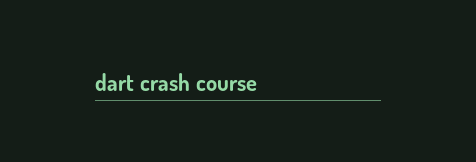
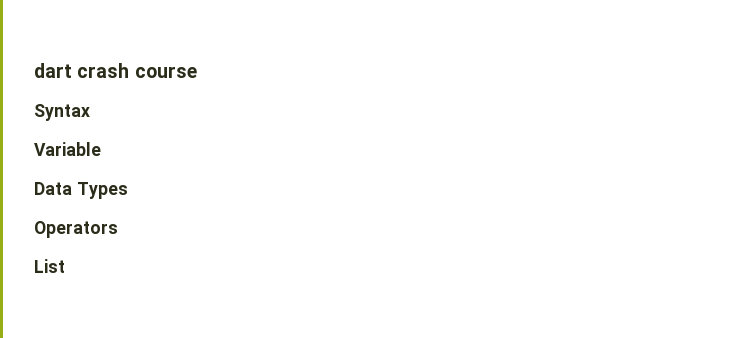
+ Syntax
+ Variable
+ Data Types
+ Operators
+ List

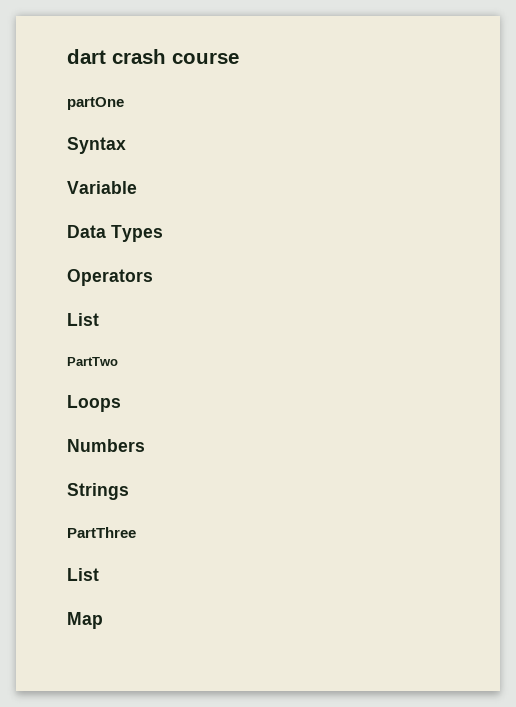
+ partOne
+ PartTwo
+ Loops
+ Numbers
+ Strings
+ PartThree
+ List
+ Map

